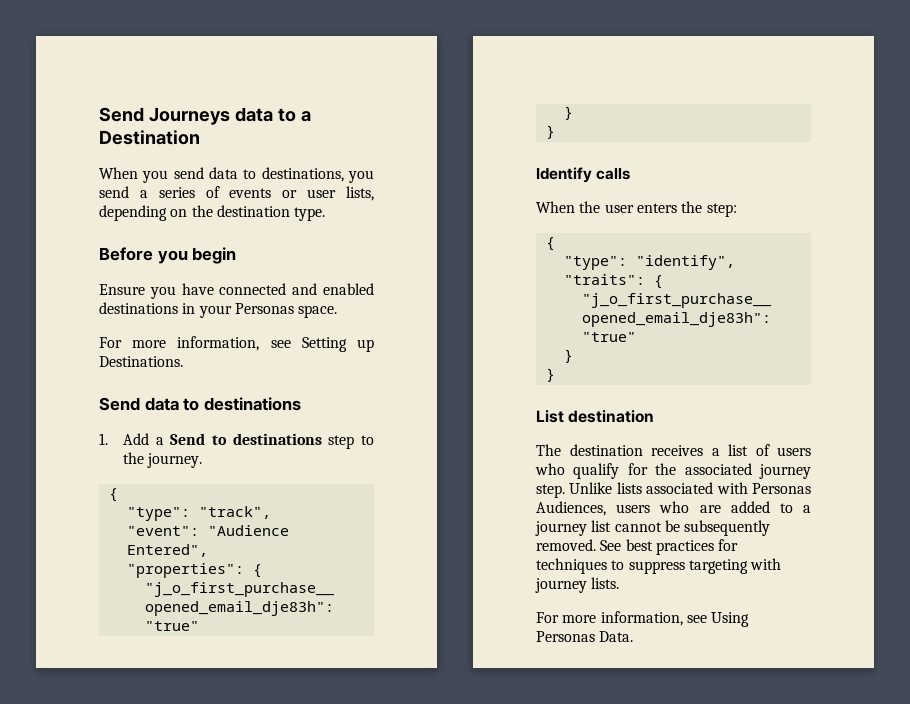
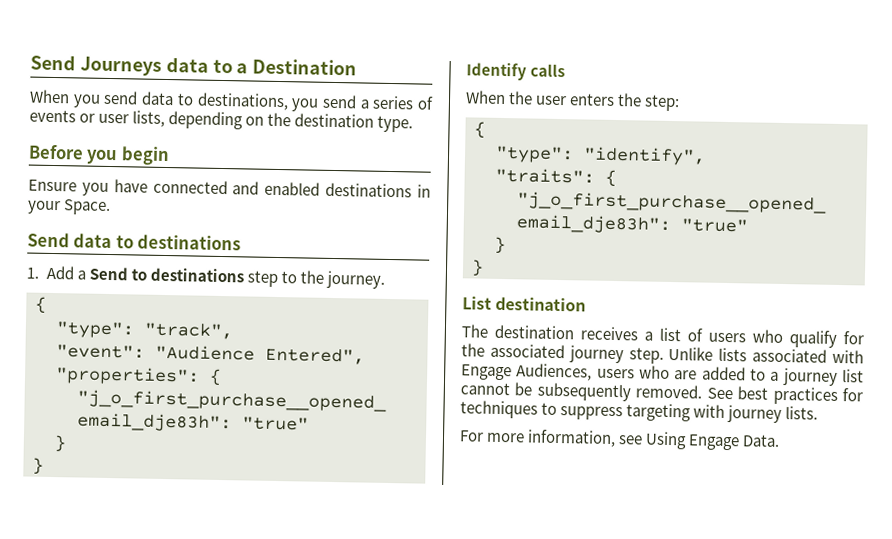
- Ensure you have connected and enabled destinations in your Personas space.
- For more information, see Setting up Destinations.
+ Ensure you have connected and enabled destinations in your Space.
- Unlike lists associated with Personas Audiences, users who are added to a journey list cannot be subsequently removed.
+ Unlike lists associated with Engage Audiences, users who are added to a journey list cannot be subsequently removed.
- For more information, see Using Personas Data.
+ For more information, see Using Engage Data.

